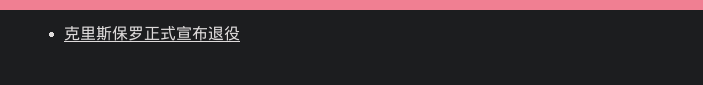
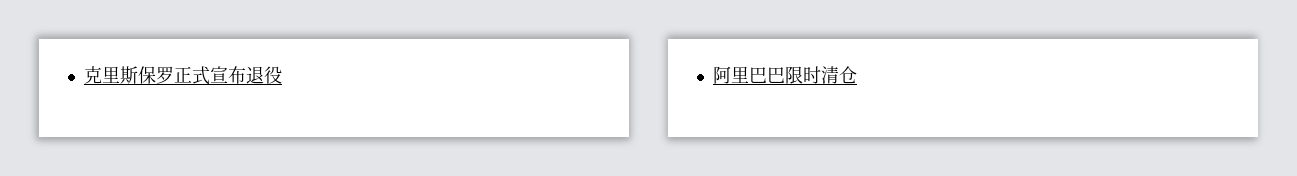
+ 阿里巴巴限时清仓

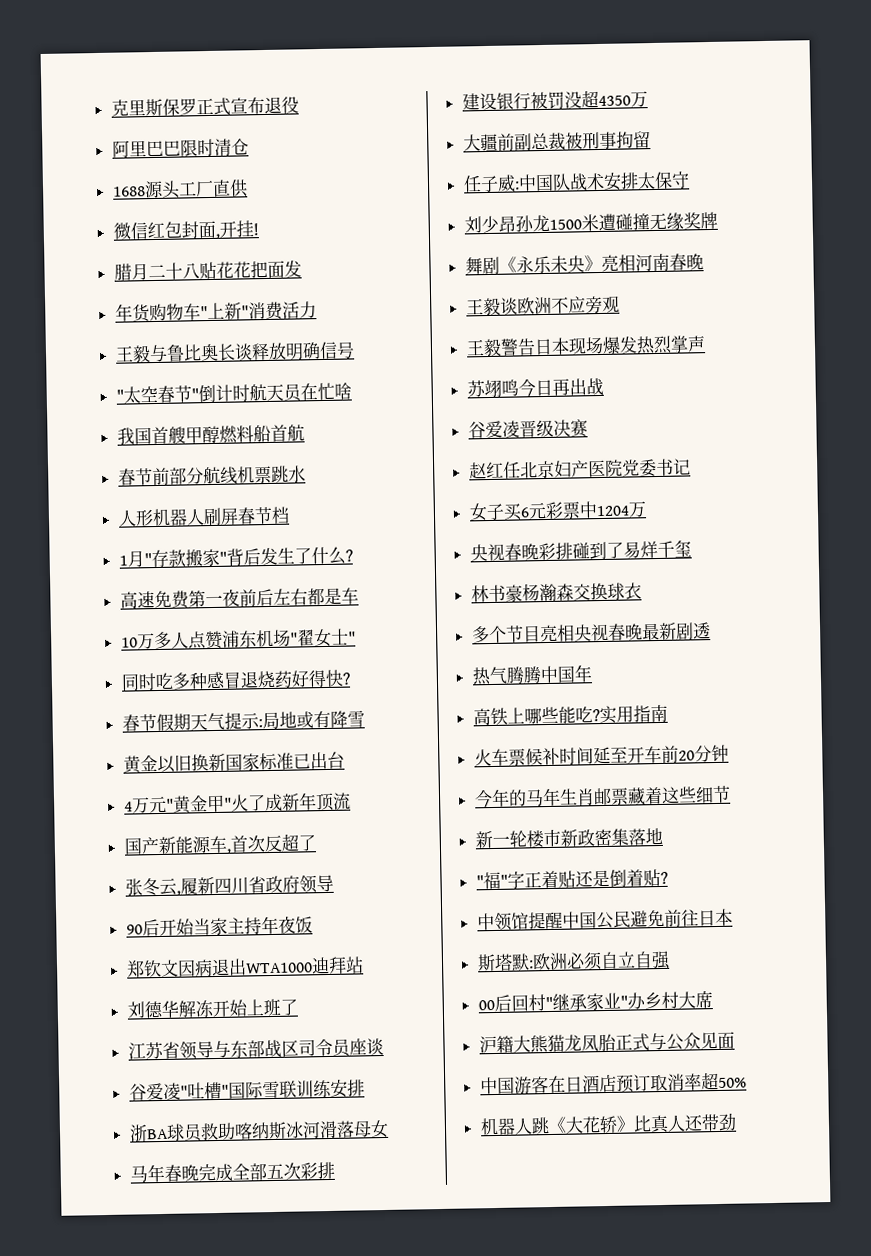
+ 1688源头工厂直供
+ 微信红包封面,开挂!
+ 腊月二十八贴花花把面发
+ 年货购物车"上新"消费活力
+ 王毅与鲁比奥长谈释放明确信号
+ "太空春节"倒计时航天员在忙啥
+ 我国首艘甲醇燃料船首航
+ 春节前部分航线机票跳水
+ 人形机器人刷屏春节档
+ 1月"存款搬家"背后发生了什么?
+ 高速免费第一夜前后左右都是车
+ 10万多人点赞浦东机场"翟女士"
+ 同时吃多种感冒退烧药好得快?
+ 春节假期天气提示:局地或有降雪
+ 黄金以旧换新国家标准已出台
+ 4万元"黄金甲"火了成新年顶流
+ 国产新能源车,首次反超了
+ 张冬云,履新四川省政府领导
+ 90后开始当家主持年夜饭
+ 郑钦文因病退出WTA1000迪拜站
+ 刘德华解冻开始上班了
+ 江苏省领导与东部战区司令员座谈
+ 谷爱凌"吐槽"国际雪联训练安排
+ 浙BA球员救助喀纳斯冰河滑落母女
+ 马年春晚完成全部五次彩排
+ 建设银行被罚没超4350万
+ 大疆前副总裁被刑事拘留
+ 任子威:中国队战术安排太保守
+ 刘少昂孙龙1500米遭碰撞无缘奖牌
+ 舞剧《永乐未央》亮相河南春晚
+ 王毅谈欧洲不应旁观
+ 王毅警告日本现场爆发热烈掌声
+ 苏翊鸣今日再出战
+ 谷爱凌晋级决赛
+ 赵红任北京妇产医院党委书记
+ 女子买6元彩票中1204万
+ 央视春晚彩排碰到了易烊千玺
+ 林书豪杨瀚森交换球衣
+ 多个节目亮相央视春晚最新剧透
+ 热气腾腾中国年
+ 高铁上哪些能吃?实用指南
+ 火车票候补时间延至开车前20分钟
+ 今年的马年生肖邮票藏着这些细节
+ 新一轮楼市新政密集落地
+ "福"字正着贴还是倒着贴?
+ 中领馆提醒中国公民避免前往日本
+ 斯塔默:欧洲必须自立自强
+ 00后回村"继承家业"办乡村大席
+ 沪籍大熊猫龙凤胎正式与公众见面
+ 中国游客在日酒店预订取消率超50%
+ 机器人跳《大花轿》比真人还带劲

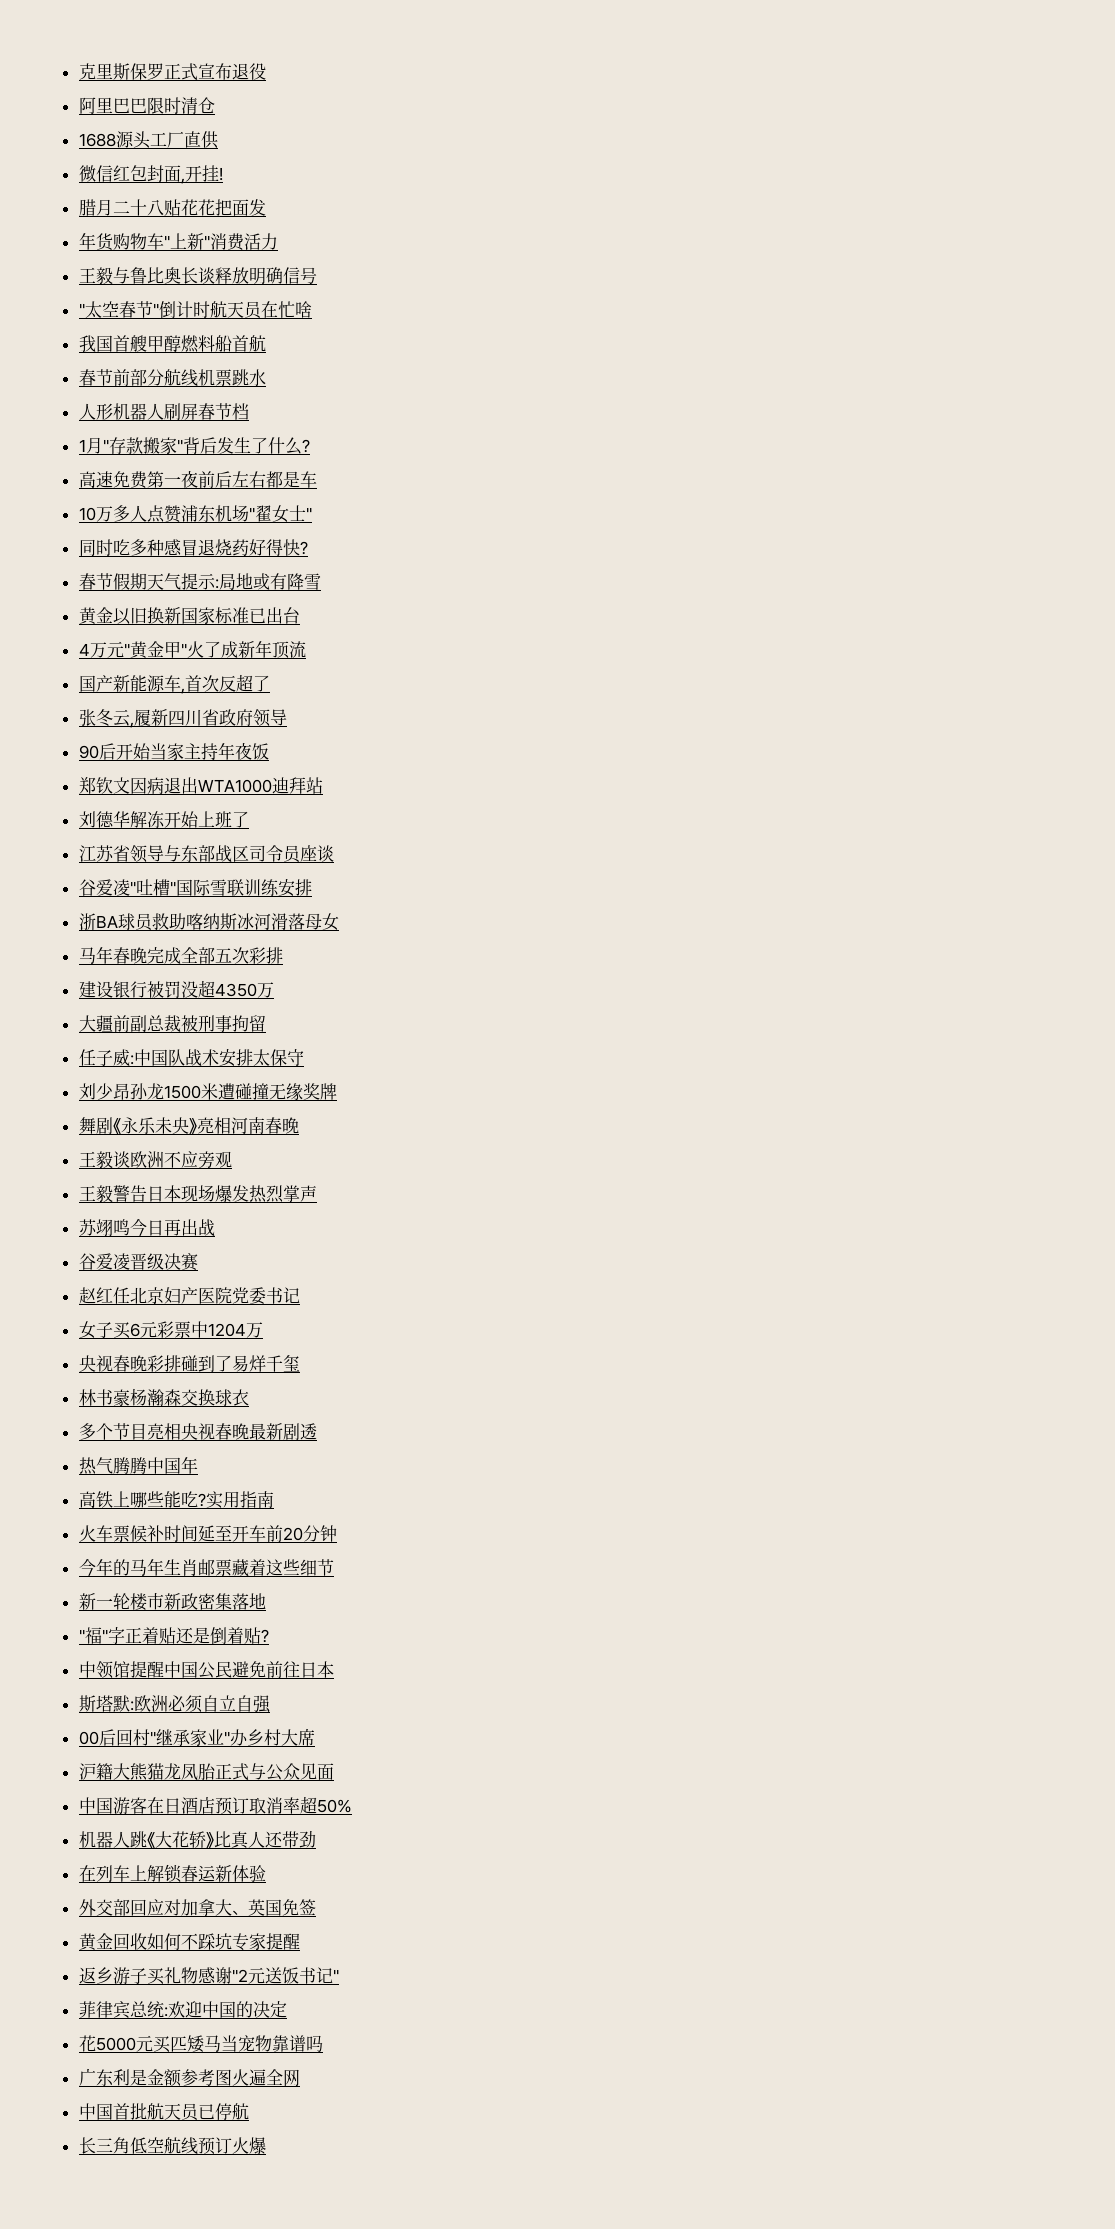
+ 在列车上解锁春运新体验
+ 外交部回应对加拿大、英国免签
+ 黄金回收如何不踩坑专家提醒
+ 返乡游子买礼物感谢"2元送饭书记"
+ 菲律宾总统:欢迎中国的决定
+ 花5000元买匹矮马当宠物靠谱吗
+ 广东利是金额参考图火遍全网
+ 中国首批航天员已停航
+ 长三角低空航线预订火爆

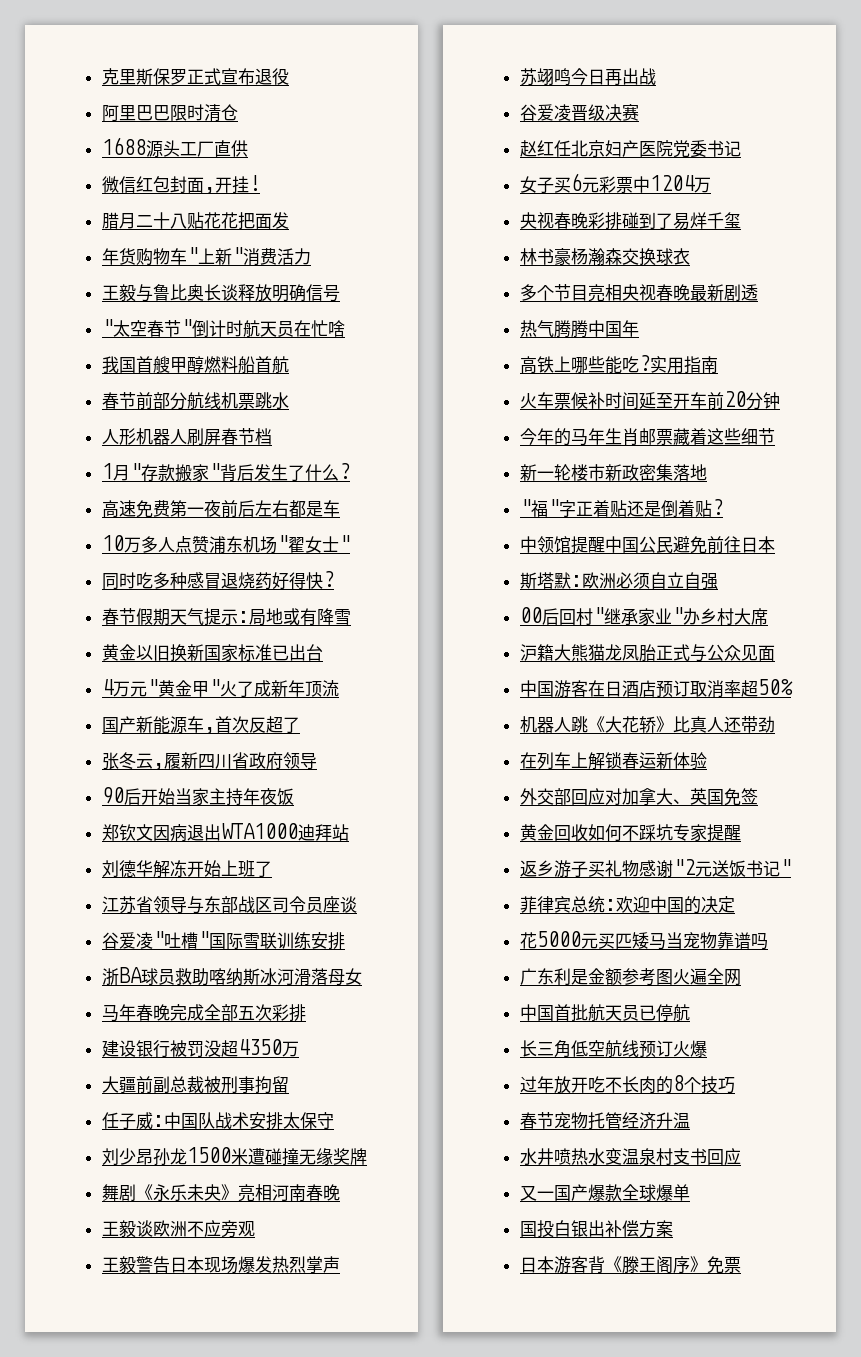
+ 过年放开吃不长肉的8个技巧
+ 春节宠物托管经济升温
+ 水井喷热水变温泉村支书回应
+ 又一国产爆款全球爆单
+ 国投白银出补偿方案
+ 日本游客背《滕王阁序》免票

